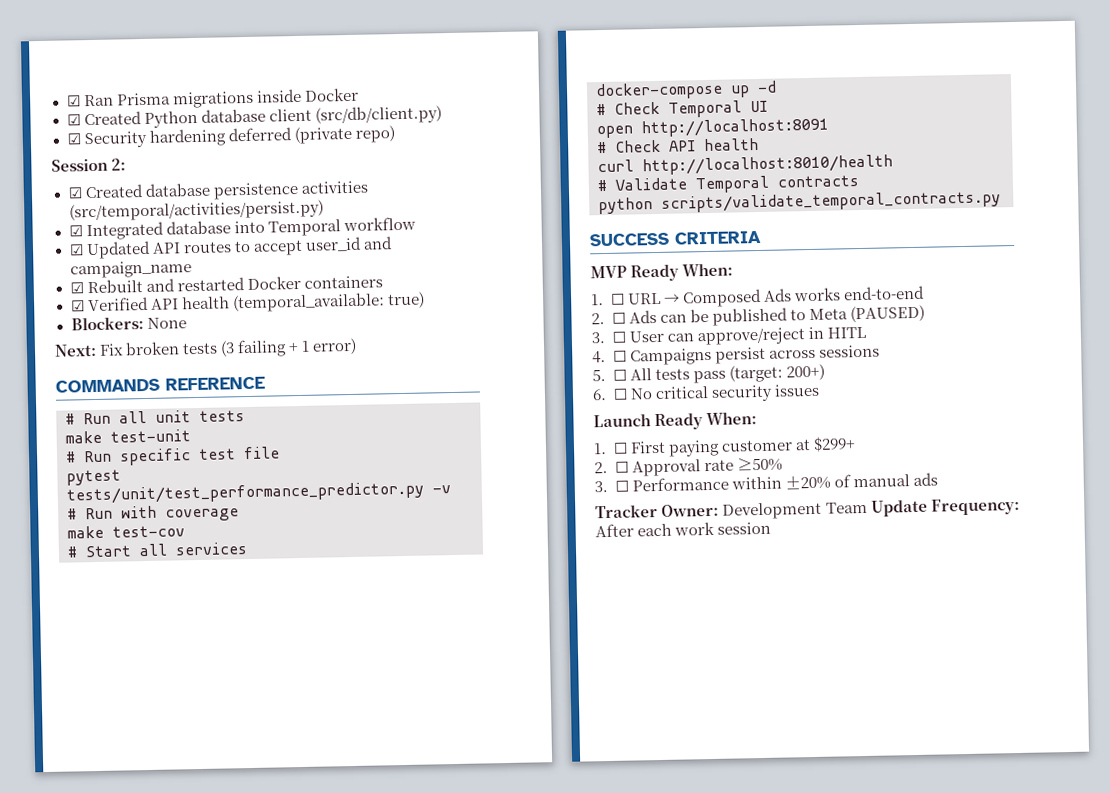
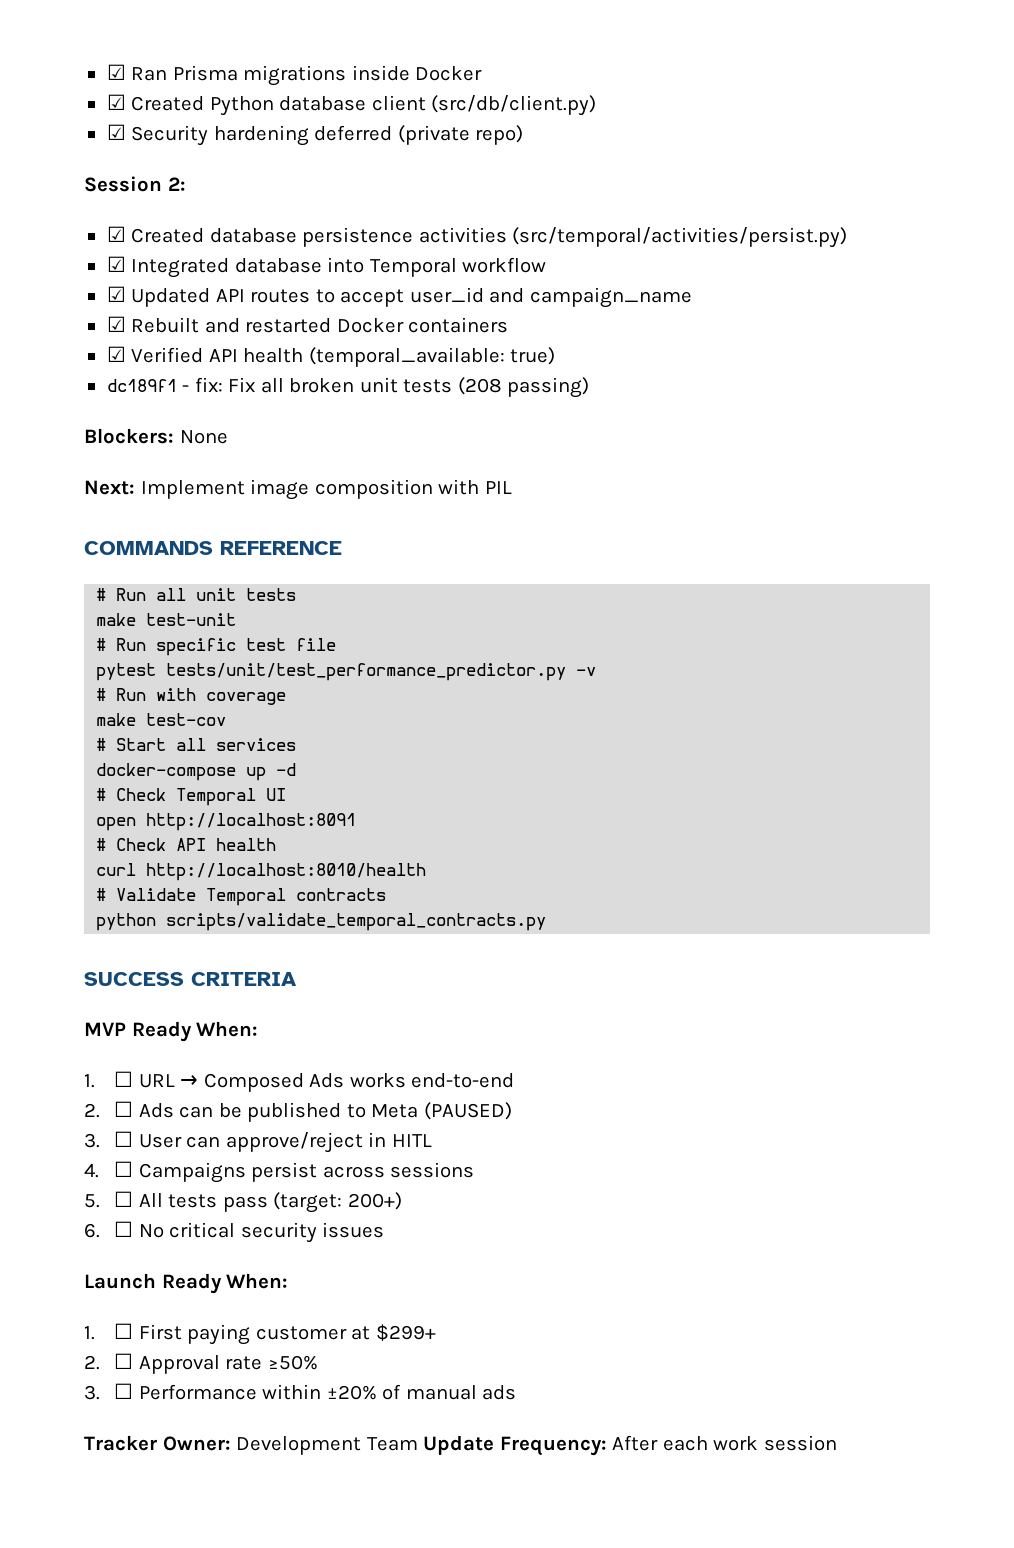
+ dc189f1 - fix: Fix all broken unit tests (208 passing)
  Blockers: None
- Next: Fix broken tests (3 failing + 1 error)
+ Next: Implement image composition with PIL

